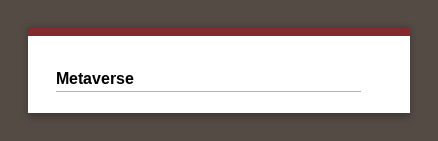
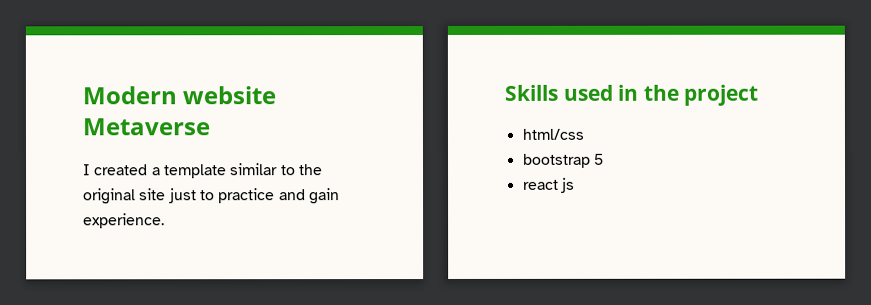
- Metaverse
+ Modern website Metaverse
+ I created a template similar to the original site just to practice and gain experience.
+ Skills used in the project
+ html/css
+ bootstrap 5
+ react js

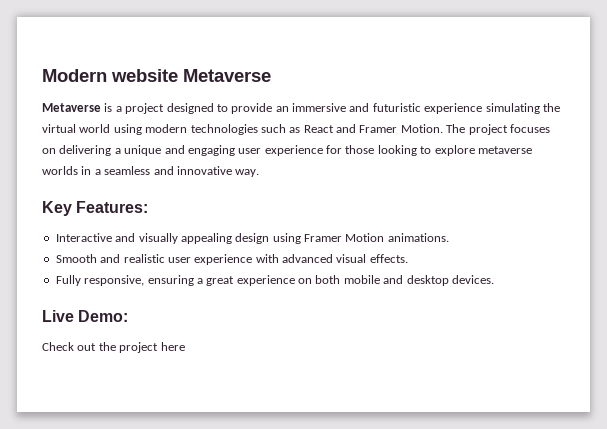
- I created a template similar to the original site just to practice and gain experience.
- Skills used in the project
- html/css
- bootstrap 5
- react js
+ Metaverse is a project designed to provide an immersive and futuristic experience simulating the virtual world using modern technologies such as React and Framer Motion. The project focuses on delivering a unique and engaging user experience for those looking to explore metaverse worlds in a seamless and innovative way.
+ Key Features:
+ Interactive and visually appealing design using Framer Motion animations.
+ Smooth and realistic user experience with advanced visual effects.
+ Fully responsive, ensuring a great experience on both mobile and desktop devices.
+ Live Demo:
+ Check out the project here

